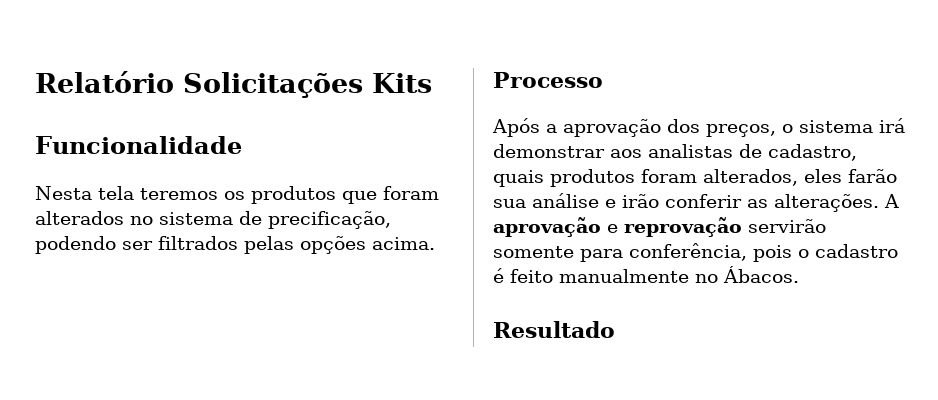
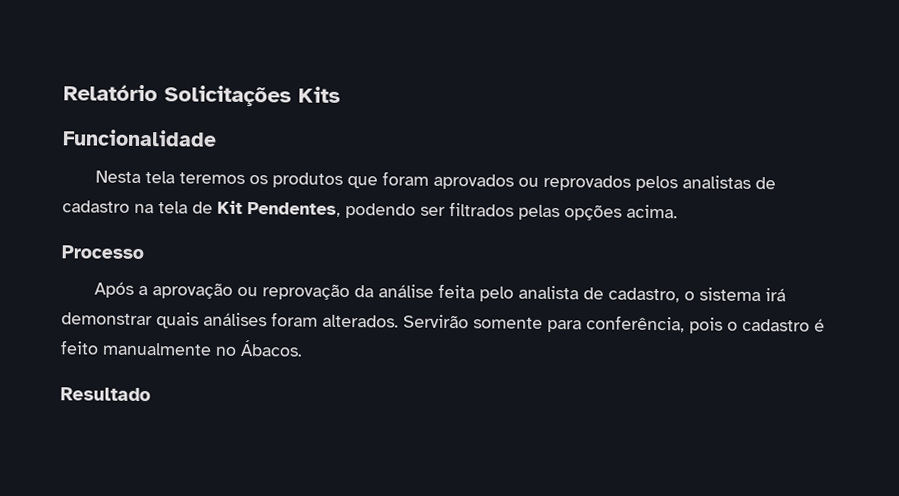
- Nesta tela teremos os produtos que foram alterados no sistema de precificação, podendo ser filtrados pelas opções acima.
+ Nesta tela teremos os produtos que foram aprovados ou reprovados pelos analistas de cadastro na tela de Kit Pendentes, podendo ser filtrados pelas opções acima.
- Após a aprovação dos preços, o sistema irá demonstrar aos analistas de cadastro, quais produtos foram alterados, eles farão sua análise e irão conferir as alterações. A aprovação e reprovação servirão somente para conferência, pois o cadastro é feito manualmente no Ábacos.
+ Após a aprovação ou reprovação da análise feita pelo analista de cadastro, o sistema irá demonstrar quais análises foram alterados. Servirão somente para conferência, pois o cadastro é feito manualmente no Ábacos.

